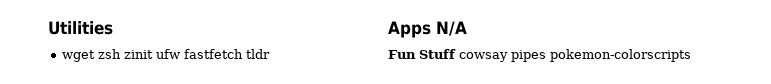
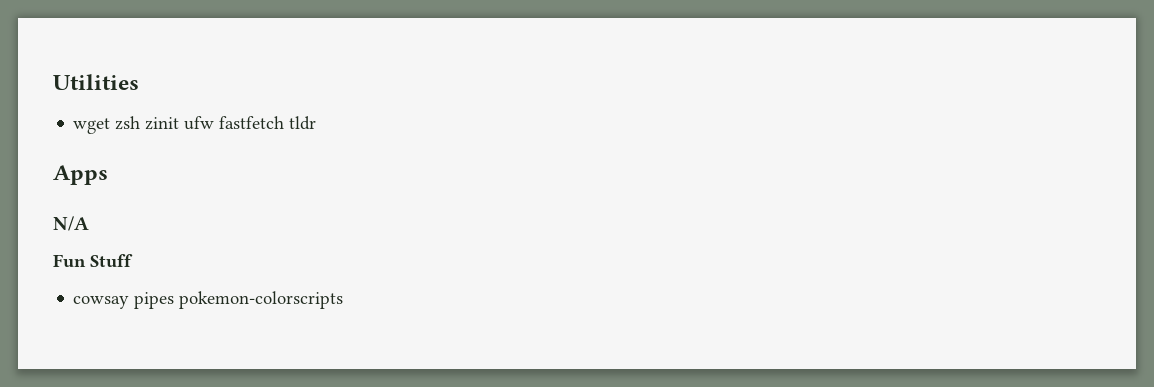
- Apps N/A
+ Apps
+ N/A
- Fun Stuff cowsay pipes pokemon-colorscripts
+ Fun Stuff
+ cowsay pipes pokemon-colorscripts

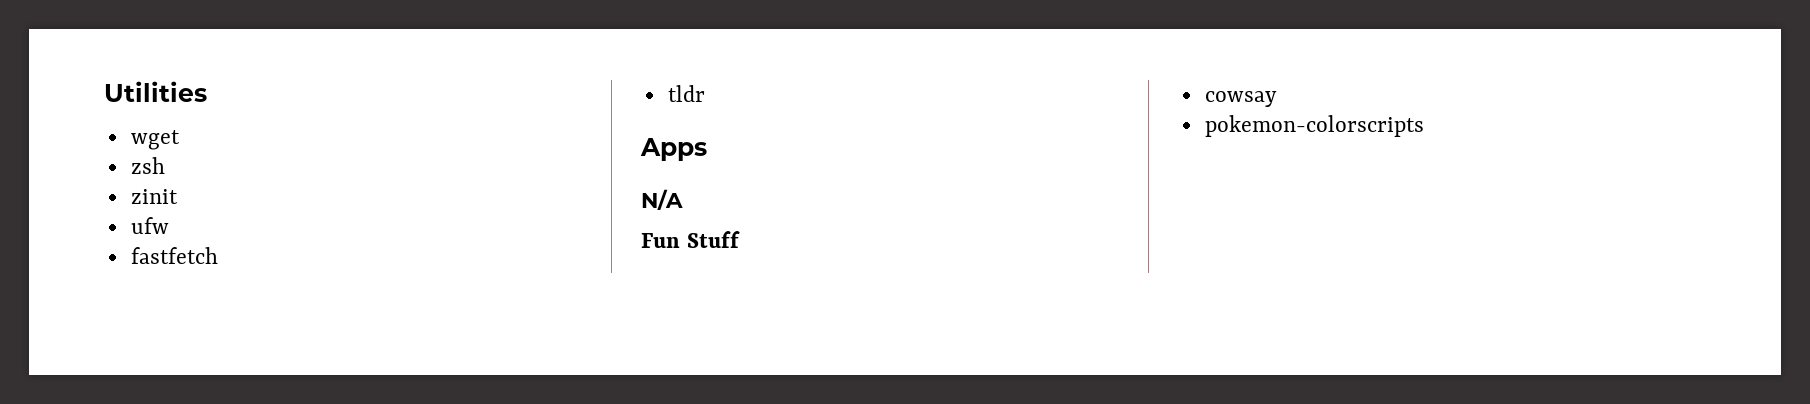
- wget zsh zinit ufw fastfetch tldr
+ wget
+ zsh
+ zinit
+ ufw
+ fastfetch
+ tldr
- cowsay pipes pokemon-colorscripts
+ cowsay
+ pokemon-colorscripts

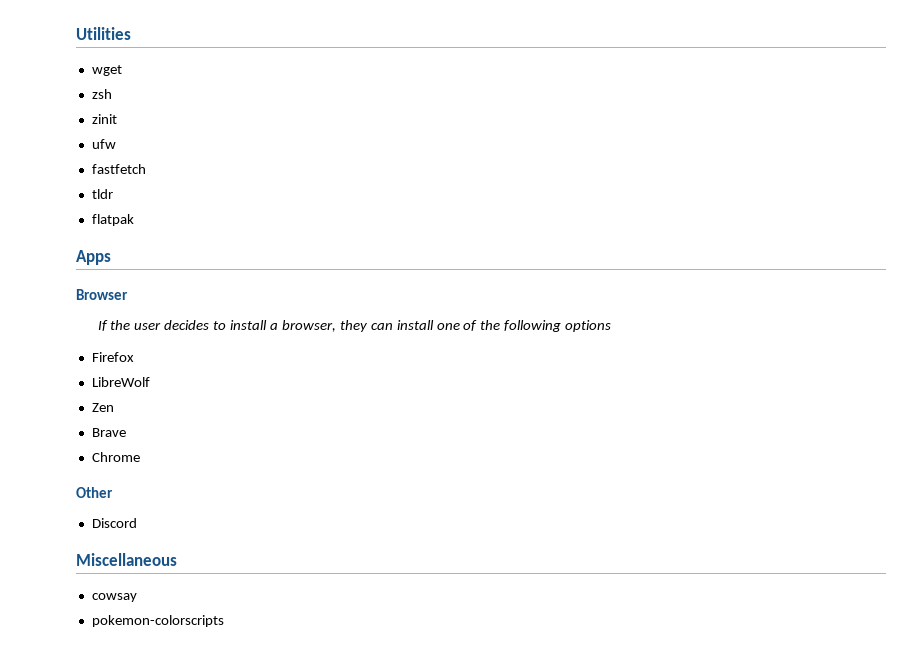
+ flatpak
- N/A
- Fun Stuff
+ Browser
+ If the user decides to install a browser, they can install one of the following options
+ Firefox
+ LibreWolf
+ Zen
+ Brave
+ Chrome
+ Other
+ Discord
+ Miscellaneous

